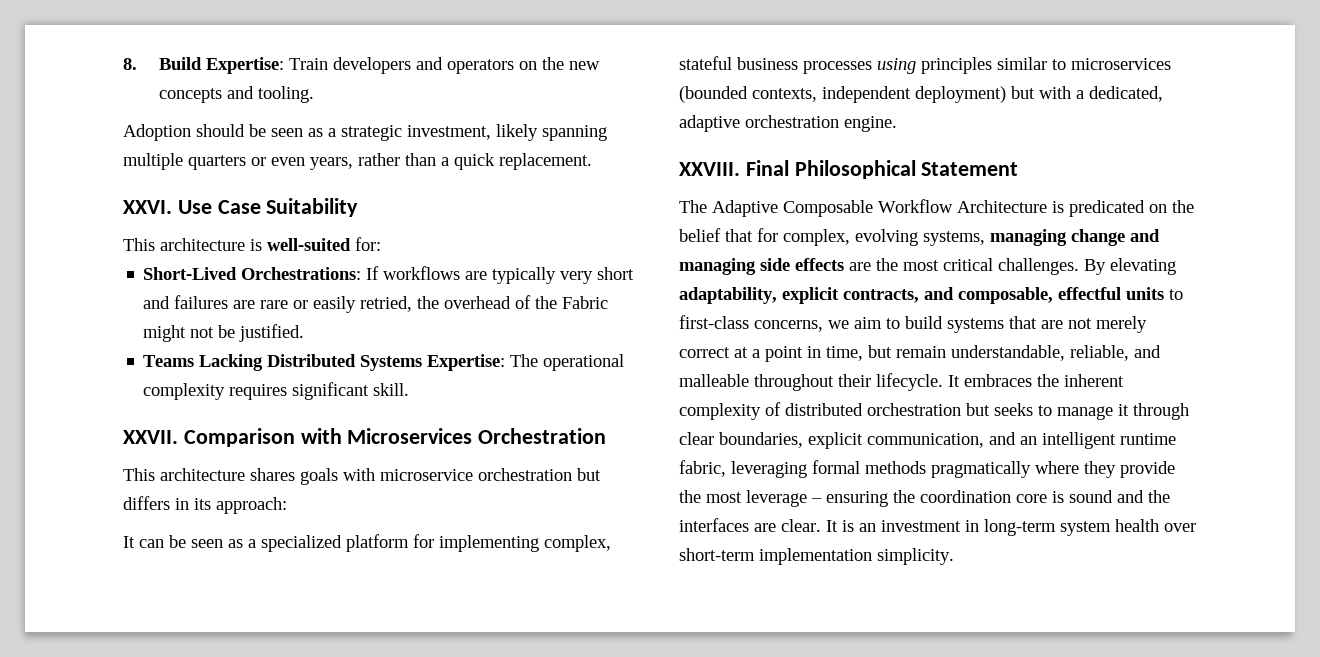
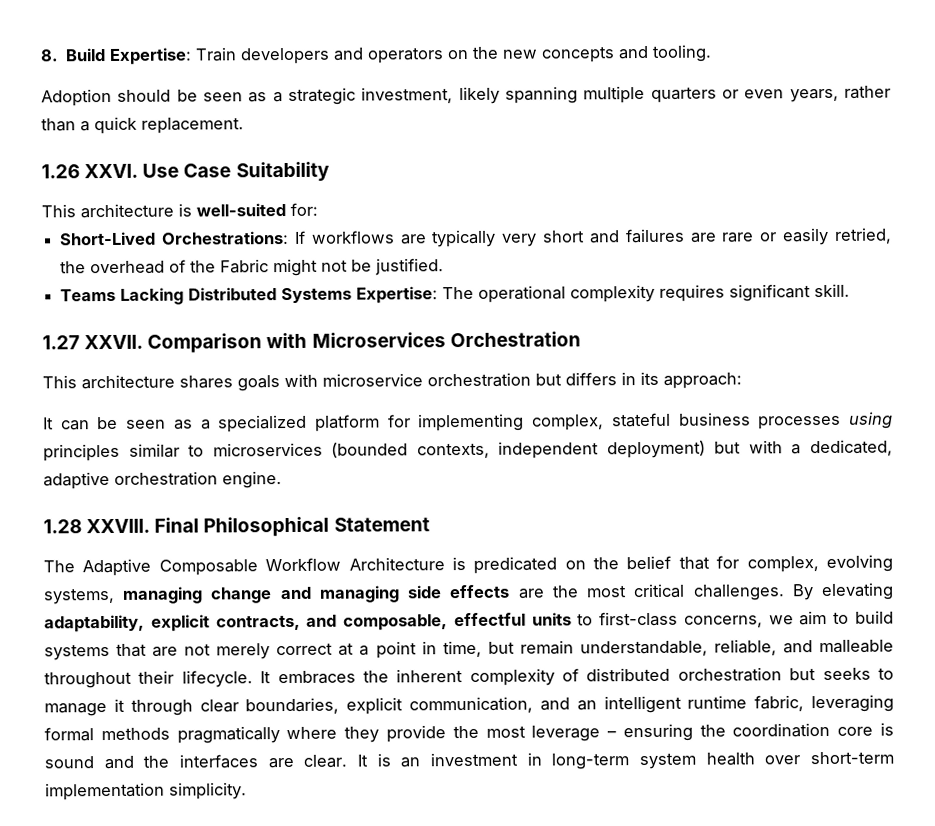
- XXVI.
+ 1.26 XXVI.
- XXVII.
+ 1.27 XXVII.
- XXVIII.
+ 1.28 XXVIII.

